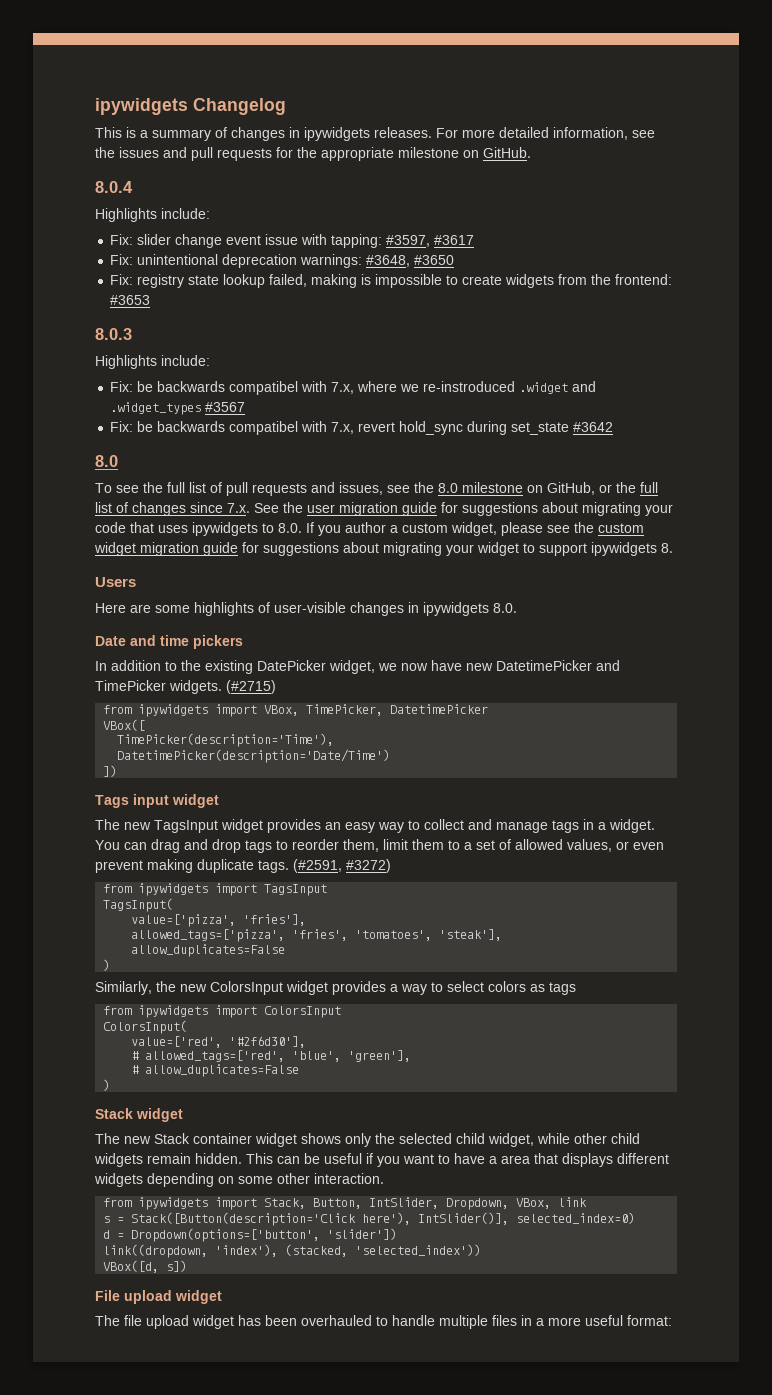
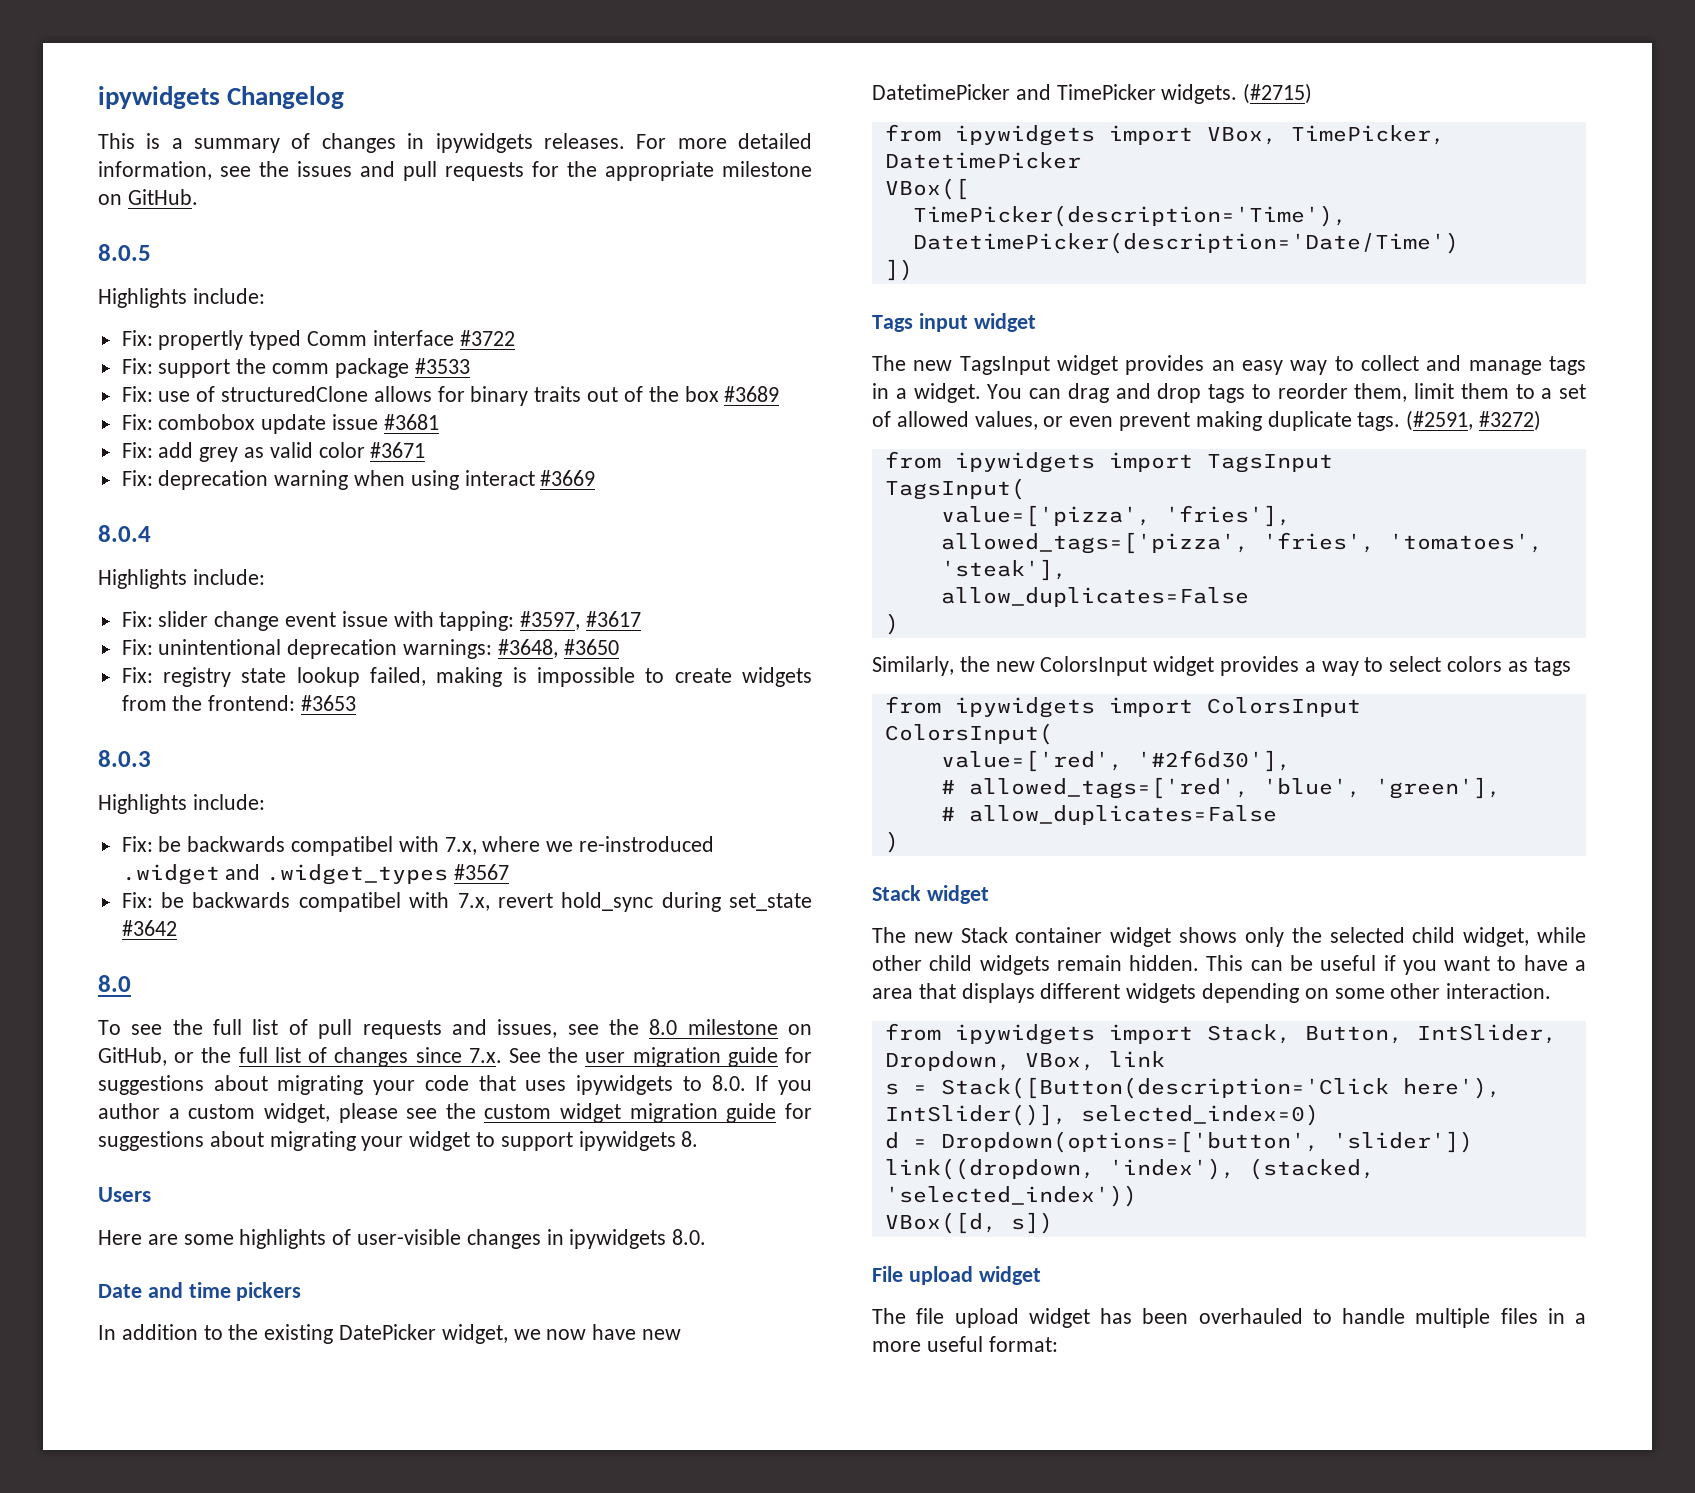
+ 8.0.5
+ Highlights include:
+ Fix: propertly typed Comm interface #3722
+ Fix: support the comm package #3533
+ Fix: use of structuredClone allows for binary traits out of the box #3689
+ Fix: combobox update issue #3681
+ Fix: add grey as valid color #3671
+ Fix: deprecation warning when using interact #3669

